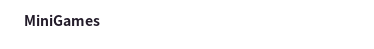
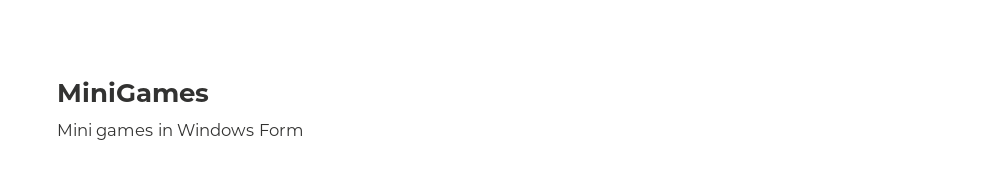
+ Mini games in Windows Form

